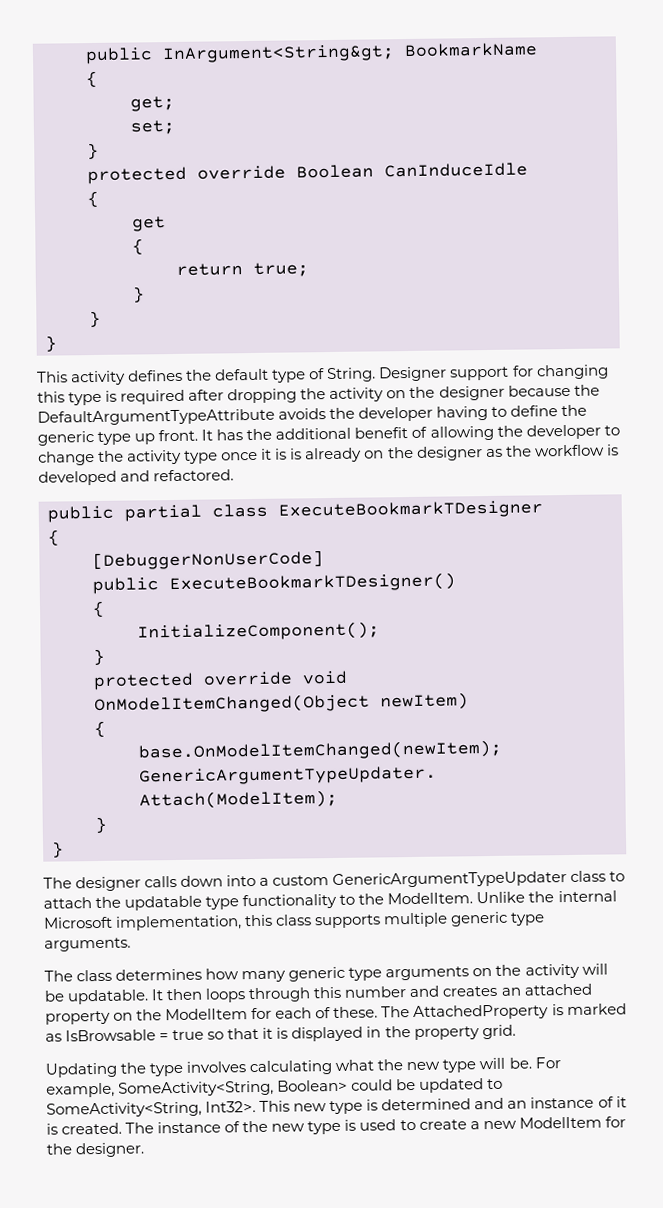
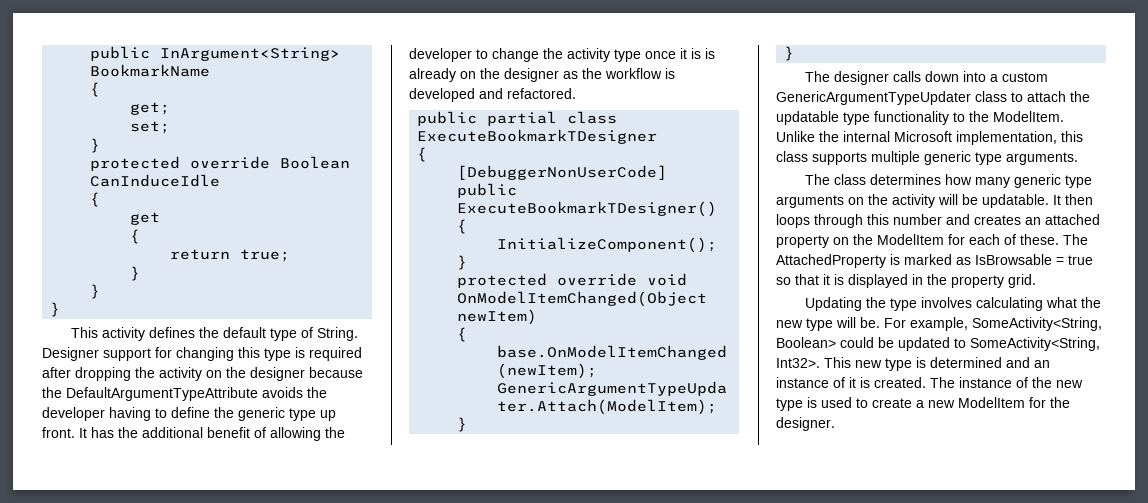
- public InArgument<String&gt; BookmarkName
+ public InArgument<String> BookmarkName

